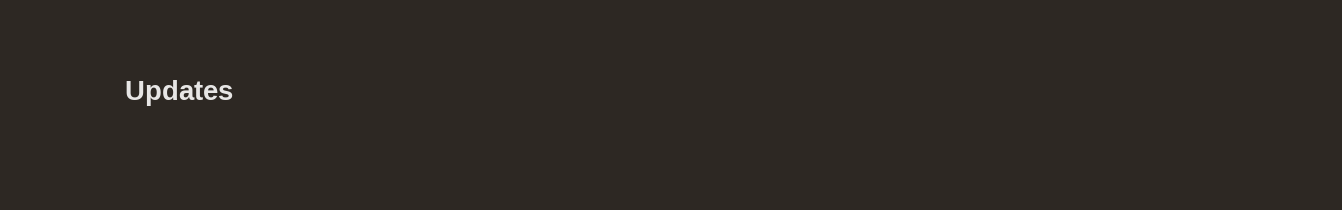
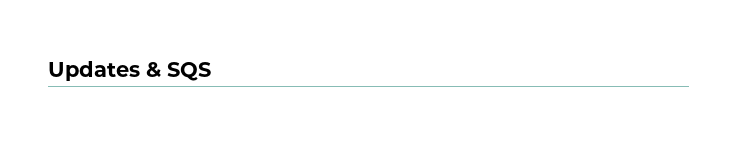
- Updates
+ Updates & SQS

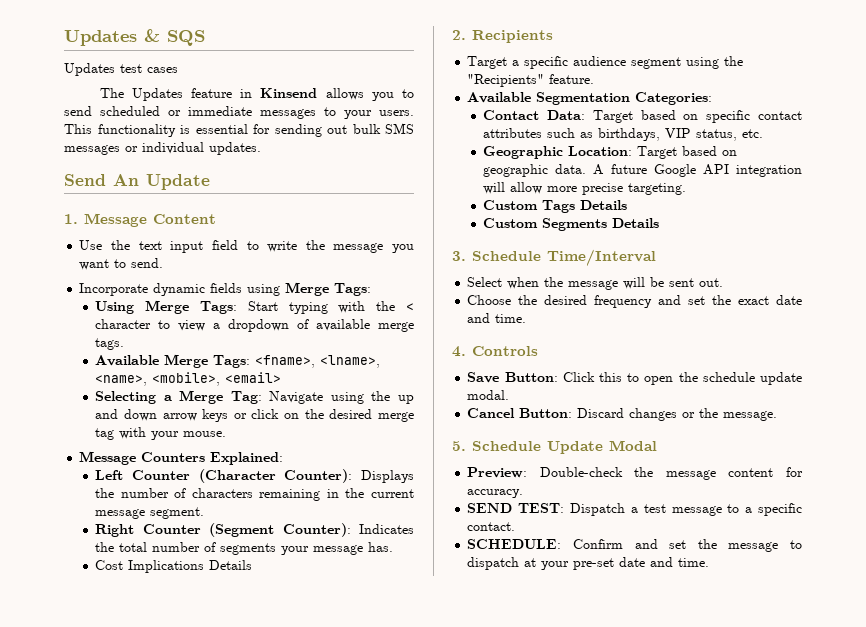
+ Updates test cases
+ The Updates feature in Kinsend allows you to send scheduled or immediate messages to your users. This functionality is essential for sending out bulk SMS messages or individual updates.
+ Send An Update
+ 1. Message Content
+ Use the text input field to write the message you want to send.
+ Incorporate dynamic fields using Merge Tags:
+ Using Merge Tags: Start typing with the < character to view a dropdown of available merge tags.
+ Available Merge Tags: <fname>, <lname>, <name>, <mobile>, <email>
+ Selecting a Merge Tag: Navigate using the up and down arrow keys or click on the desired merge tag with your mouse.
+ Message Counters Explained:
+ Left Counter (Character Counter): Displays the number of characters remaining in the current message segment.
+ Right Counter (Segment Counter): Indicates the total number of segments your message has.
+ Cost Implications Details
+ 2. Recipients
+ Target a specific audience segment using the "Recipients" feature.
+ Available Segmentation Categories:
+ Contact Data: Target based on specific contact attributes such as birthdays, VIP status, etc.
+ Geographic Location: Target based on geographic data. A future Google API integration will allow more precise targeting.
+ Custom Tags Details
+ Custom Segments Details
+ 3. Schedule Time/Interval
+ Select when the message will be sent out.
+ Choose the desired frequency and set the exact date and time.
+ 4. Controls
+ Save Button: Click this to open the schedule update modal.
+ Cancel Button: Discard changes or the message.
+ 5. Schedule Update Modal
+ Preview: Double-check the message content for accuracy.
+ SEND TEST: Dispatch a test message to a specific contact.
+ SCHEDULE: Confirm and set the message to dispatch at your pre-set date and time.

